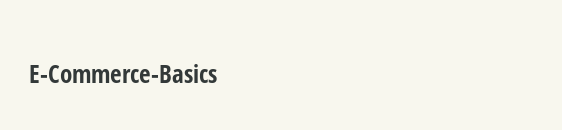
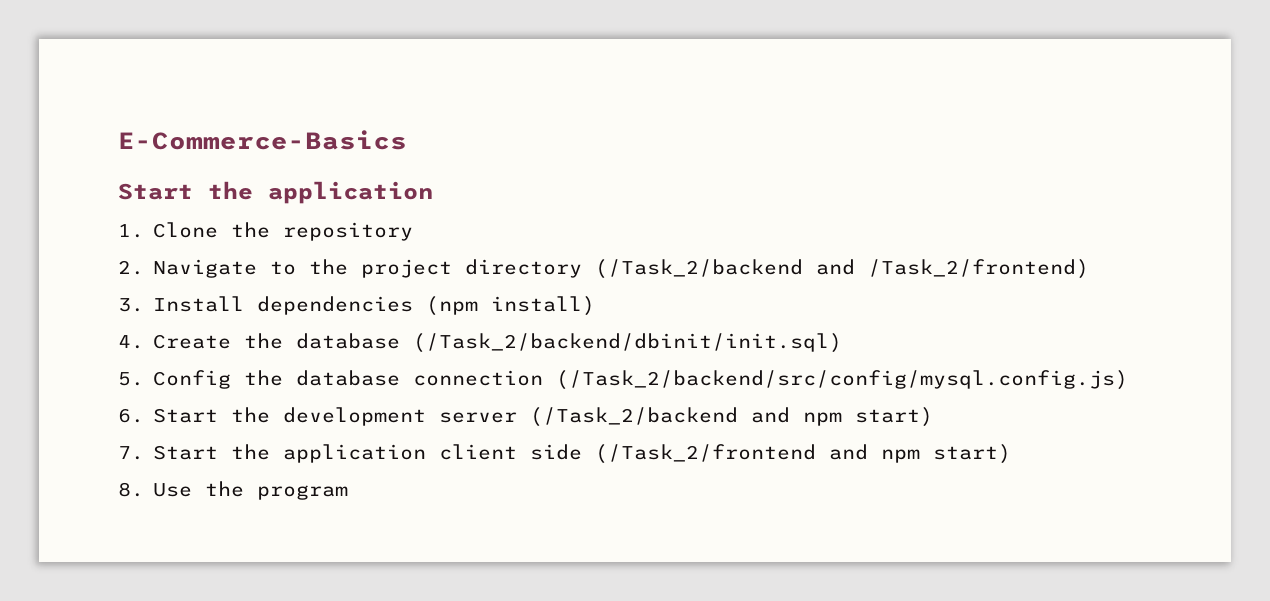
  E-Commerce-Basics
+ Start the application
+ 1. Clone the repository
+ 2. Navigate to the project directory (/Task_2/backend and /Task_2/frontend)
+ 3. Install dependencies (npm install)
+ 4. Create the database (/Task_2/backend/dbinit/init.sql)
+ 5. Config the database connection (/Task_2/backend/src/config/mysql.config.js)
+ 6. Start the development server (/Task_2/backend and npm start)
+ 7. Start the application client side (/Task_2/frontend and npm start)
+ 8. Use the program

